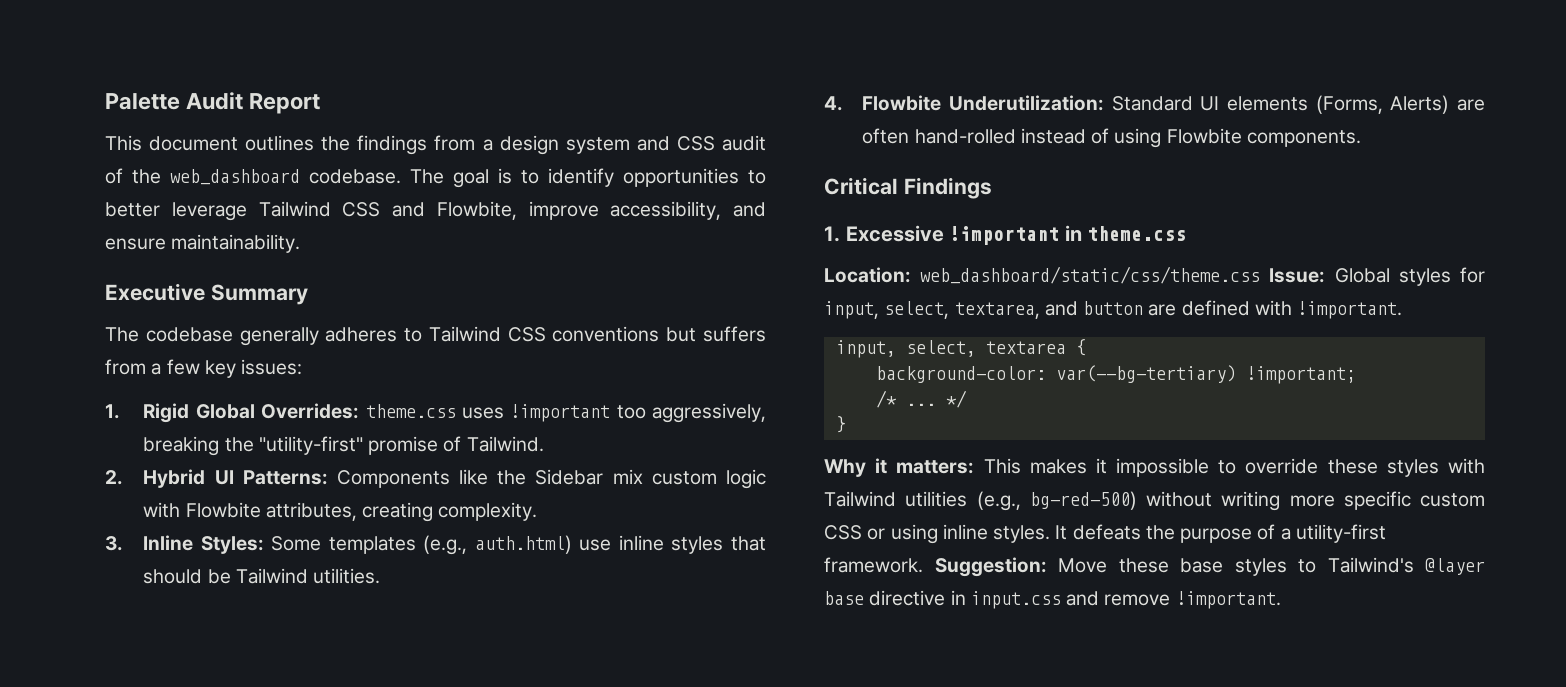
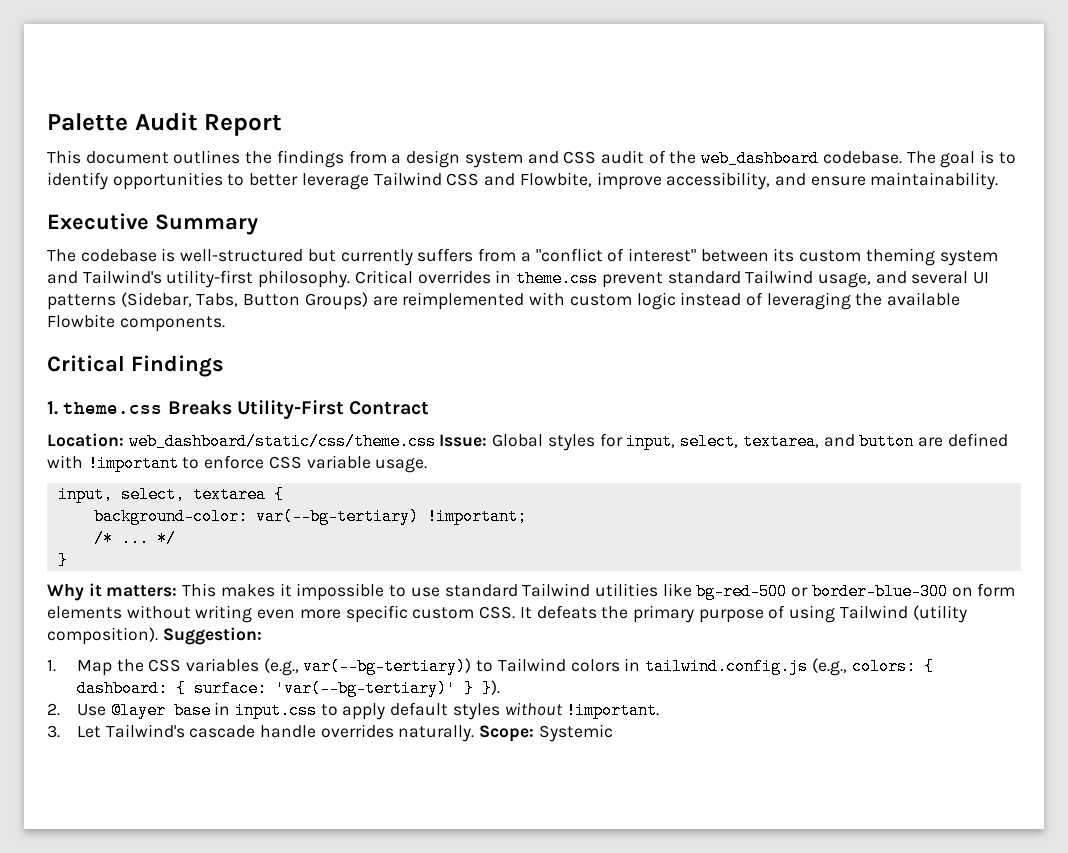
- The codebase generally adheres to Tailwind CSS conventions but suffers from a few key issues:
- 1. Rigid Global Overrides: theme.css uses !important too aggressively, breaking the "utility-first" promise of Tailwind.
- 2. Hybrid UI Patterns: Components like the Sidebar mix custom logic with Flowbite attributes, creating complexity.
- 3. Inline Styles: Some templates (e.g., auth.html) use inline styles that should be Tailwind utilities.
- 4. Flowbite Underutilization: Standard UI elements (Forms, Alerts) are often hand-rolled instead of using Flowbite components.
+ The codebase is well-structured but currently suffers from a "conflict of interest" between its custom theming system and Tailwind's utility-first philosophy. Critical overrides in theme.css prevent standard Tailwind usage, and several UI patterns (Sidebar, Tabs, Button Groups) are reimplemented with custom logic instead of leveraging the available Flowbite components.
- 1. Excessive !important in theme.css
+ 1. theme.css Breaks Utility-First Contract
- Location: web_dashboard/static/css/theme.css Issue: Global styles for input, select, textarea, and button are defined with !important.
+ Location: web_dashboard/static/css/theme.css Issue: Global styles for input, select, textarea, and button are defined with !important to enforce CSS variable usage.
- Why it matters: This makes it impossible to override these styles with Tailwind utilities (e.g., bg-red-500) without writing more specific custom CSS or using inline styles. It defeats the purpose of a utility-first framework. Suggestion: Move these base styles to Tailwind's @layer base directive in input.css and remove !important.
+ Why it matters: This makes it impossible to use standard Tailwind utilities like bg-red-500 or border-blue-300 on form elements without writing even more specific custom CSS. It defeats the primary purpose of using Tailwind (utility composition). Suggestion:
+ 1. Map the CSS variables (e.g., var(--bg-tertiary)) to Tailwind colors in tailwind.config.js (e.g., colors: { dashboard: { surface: 'var(--bg-tertiary)' } }).
+ 2. Use @layer base in input.css to apply default styles without !important.
+ 3. Let Tailwind's cascade handle overrides naturally. Scope: Systemic

